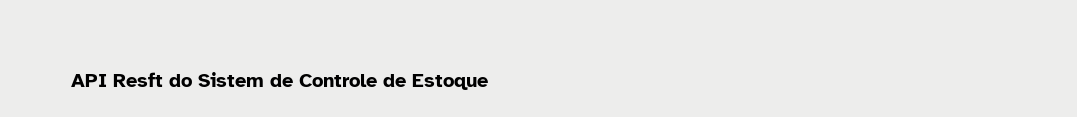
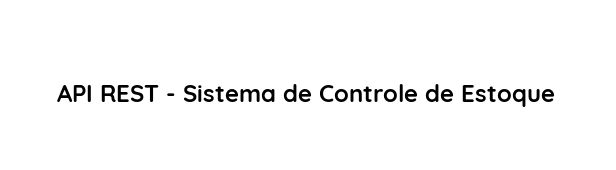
- API Resft do Sistem de Controle de Estoque
+ API REST - Sistema de Controle de Estoque

